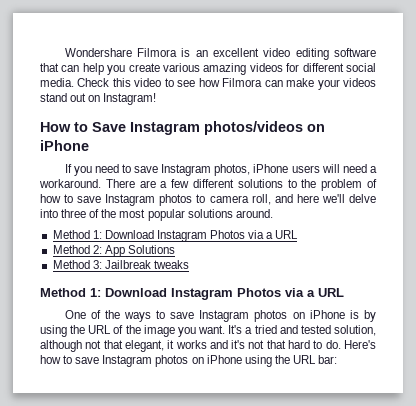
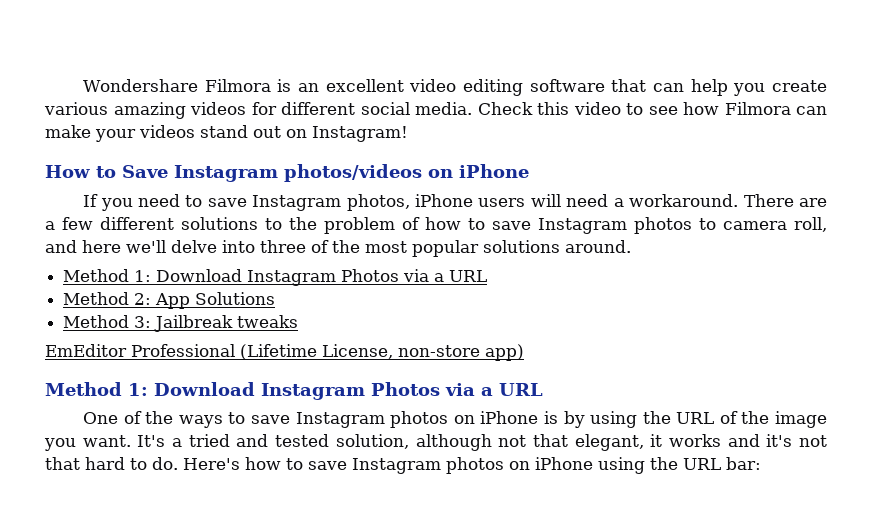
+ EmEditor Professional (Lifetime License, non-store app)

